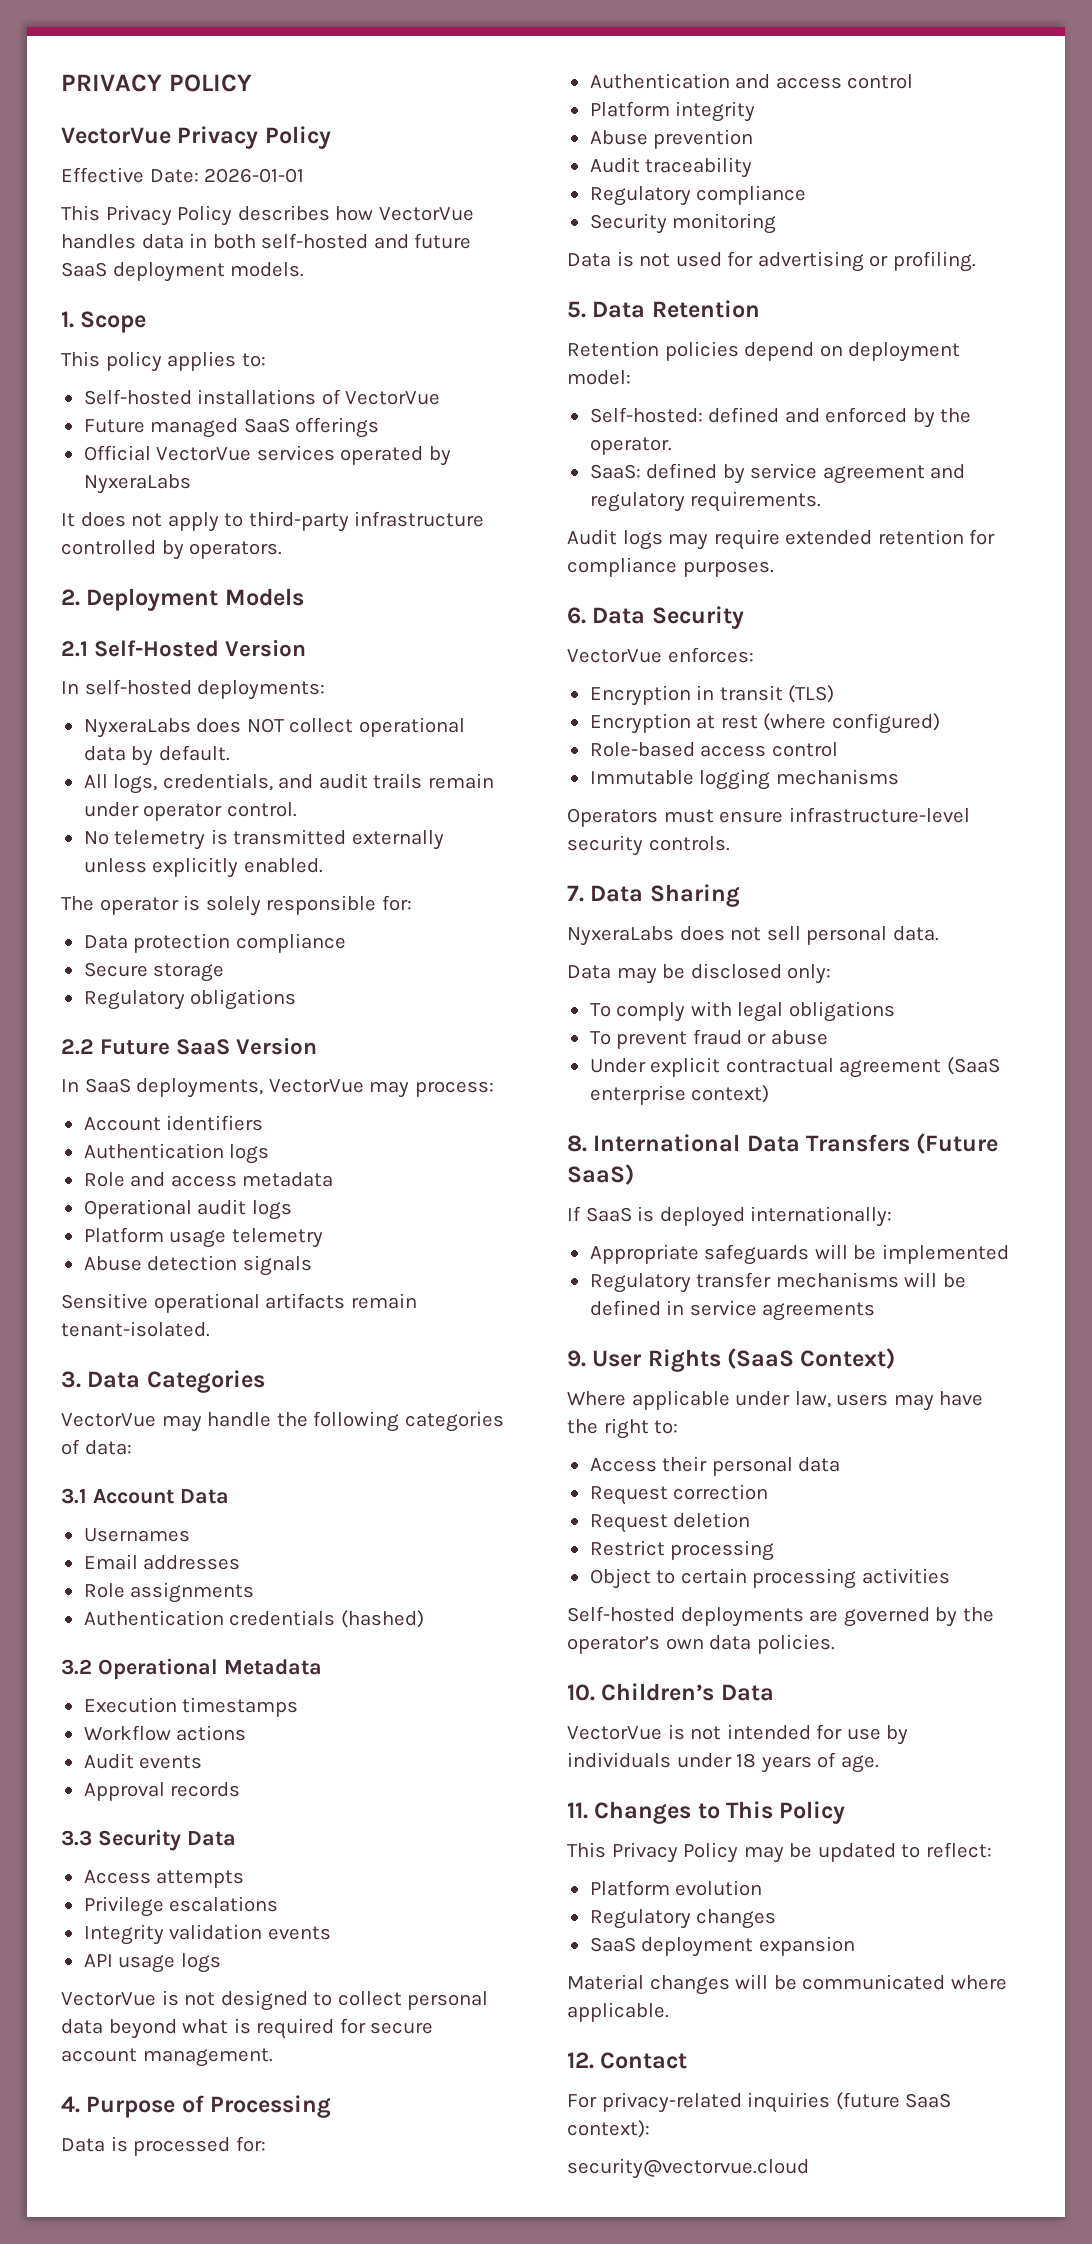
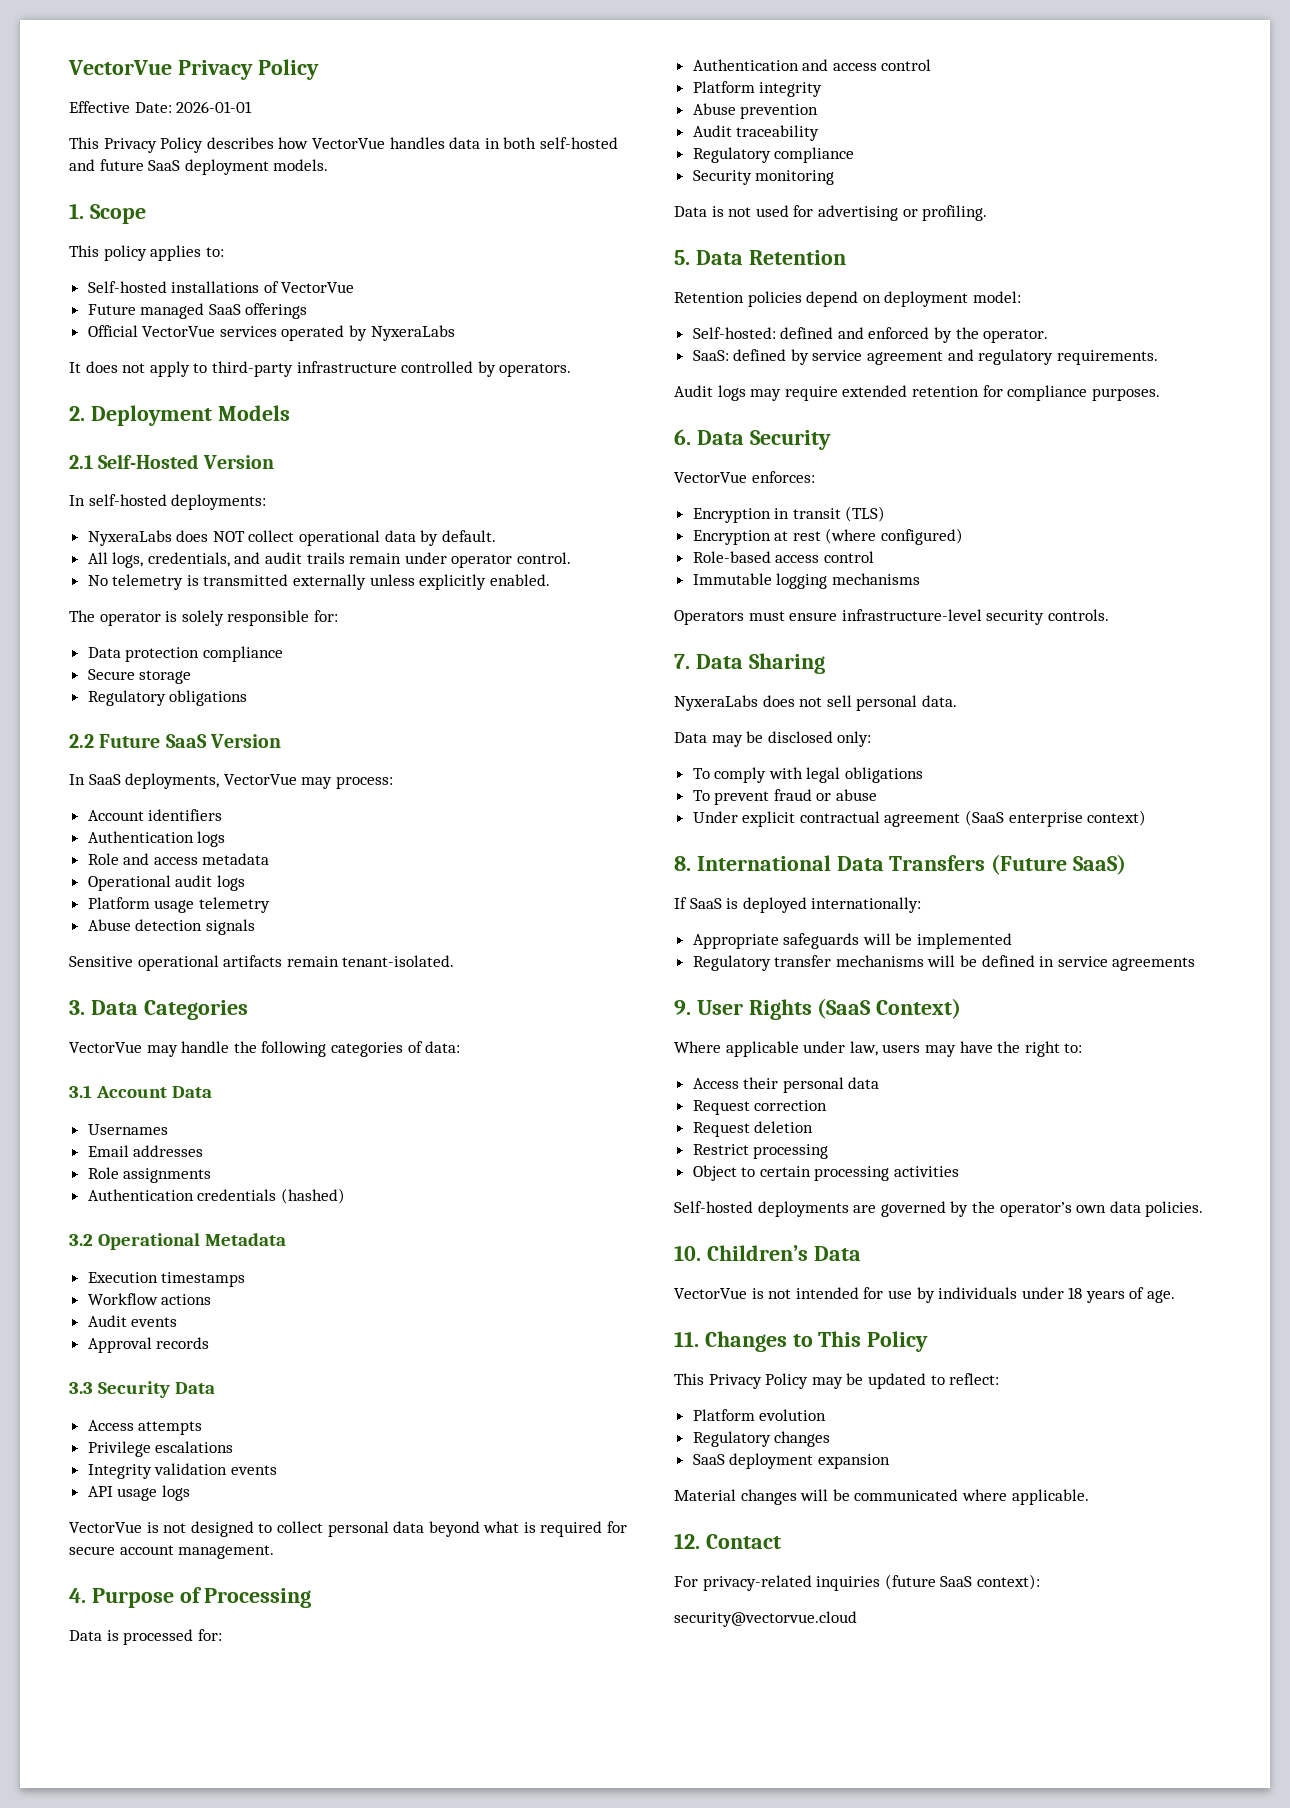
- PRIVACY POLICY

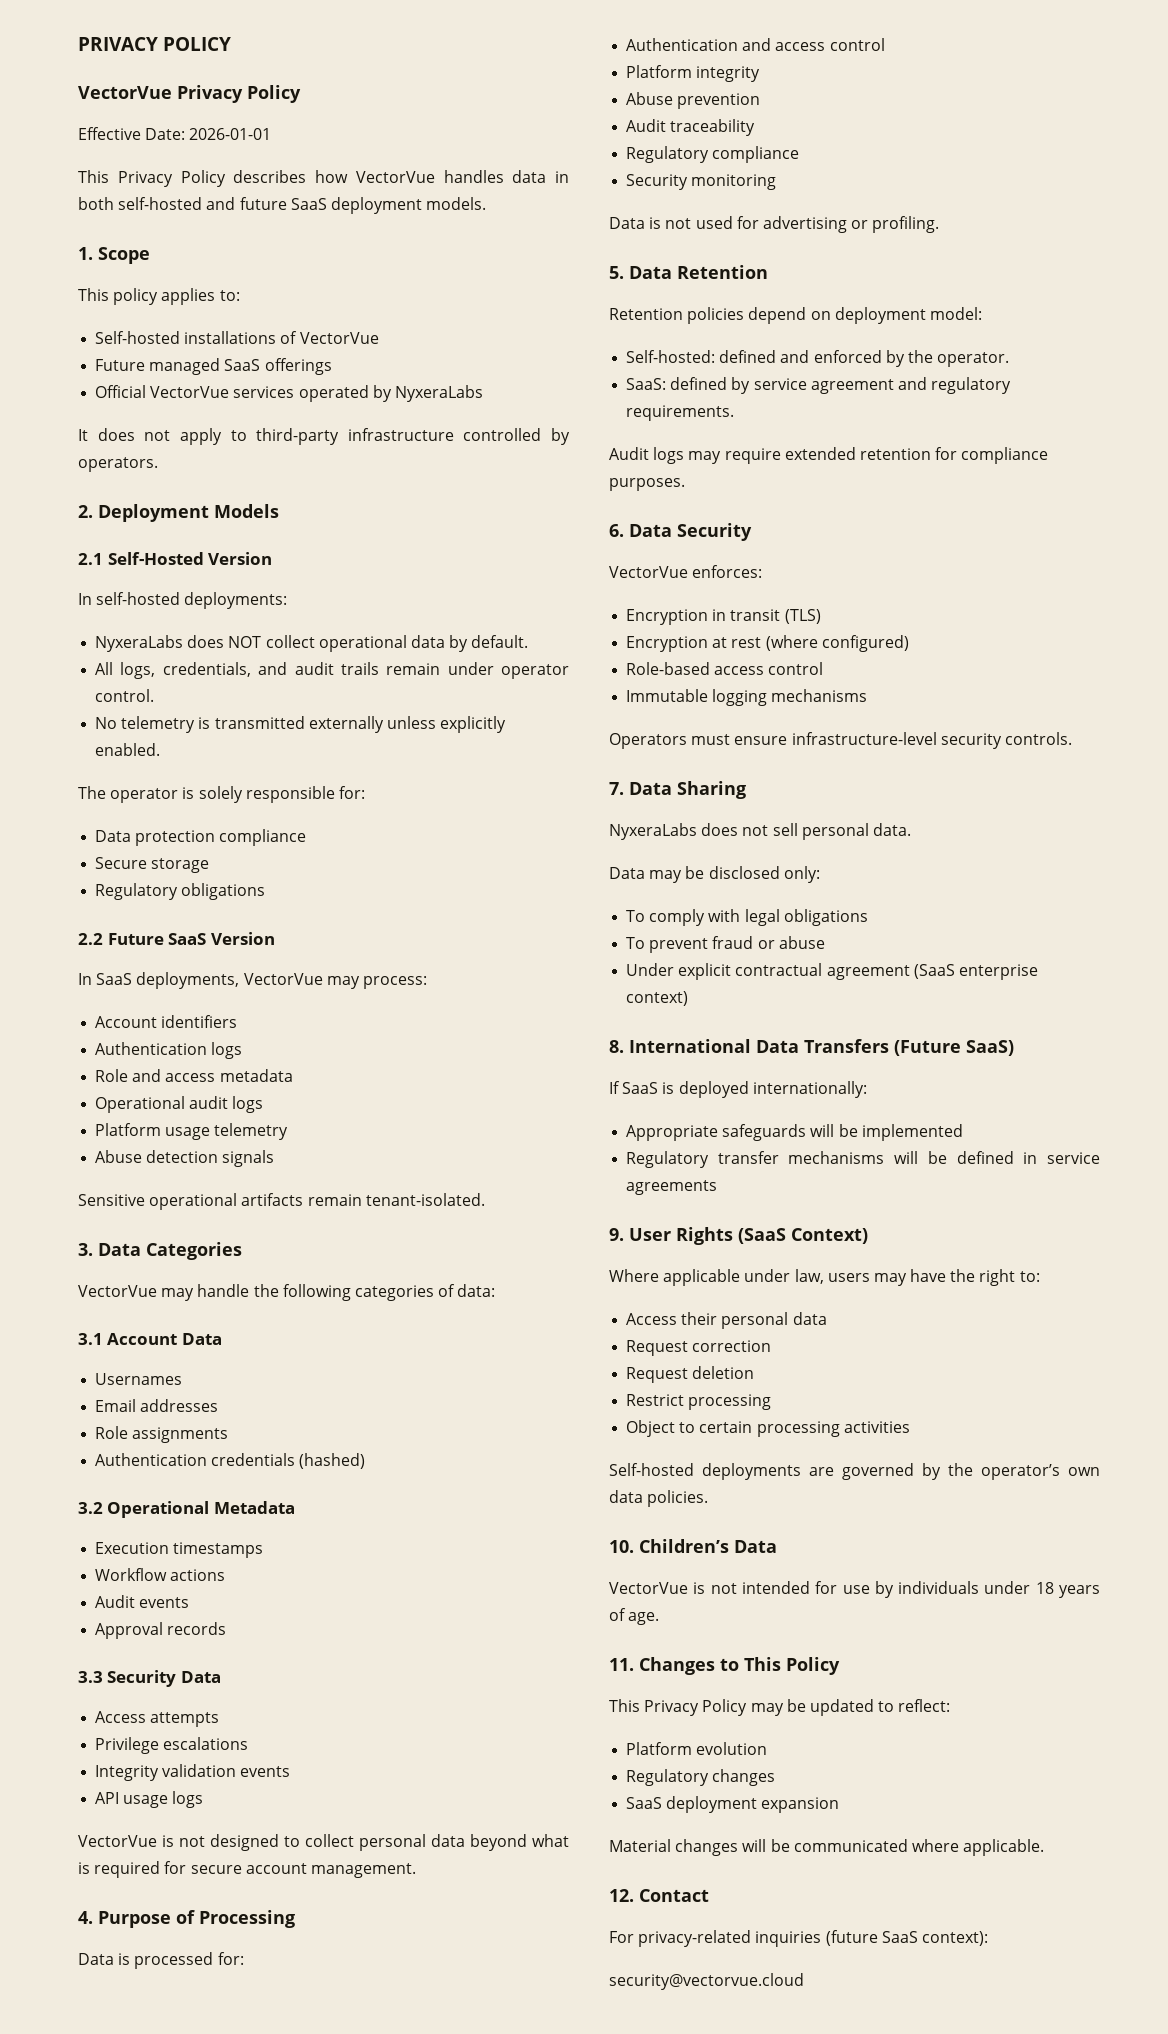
+ PRIVACY POLICY

